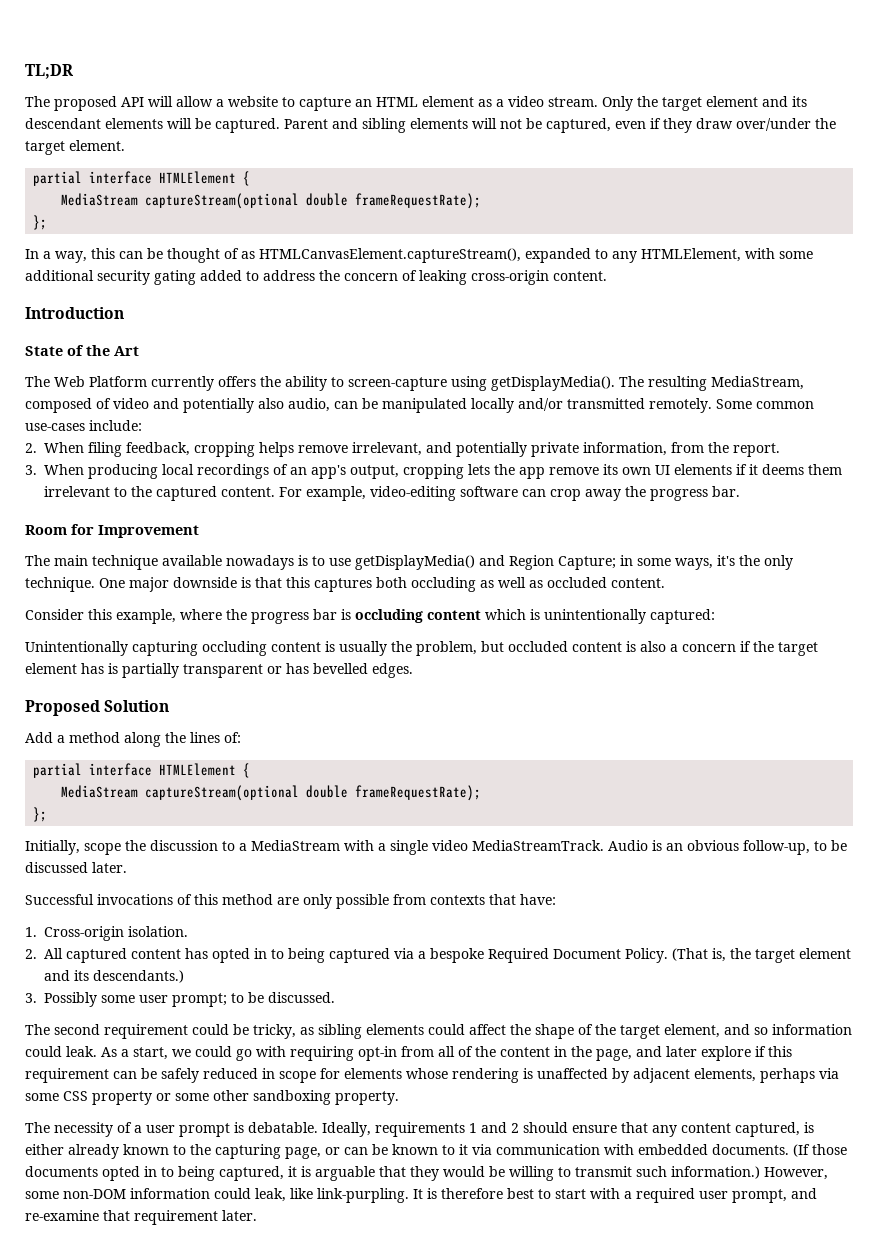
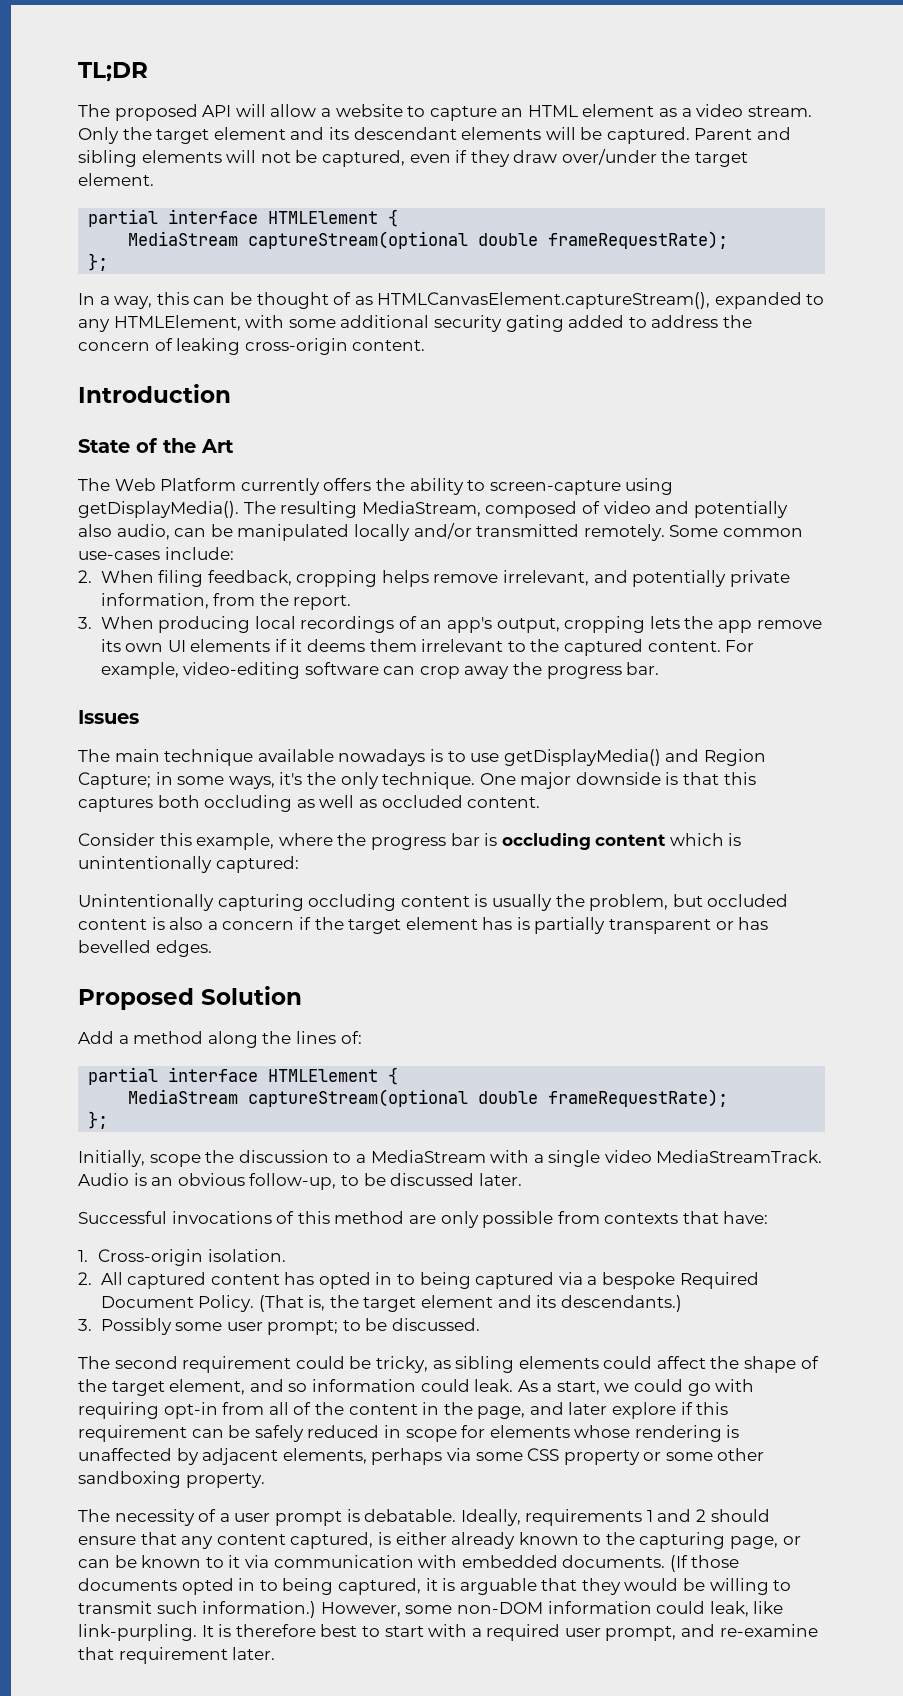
- Room for Improvement
+ Issues

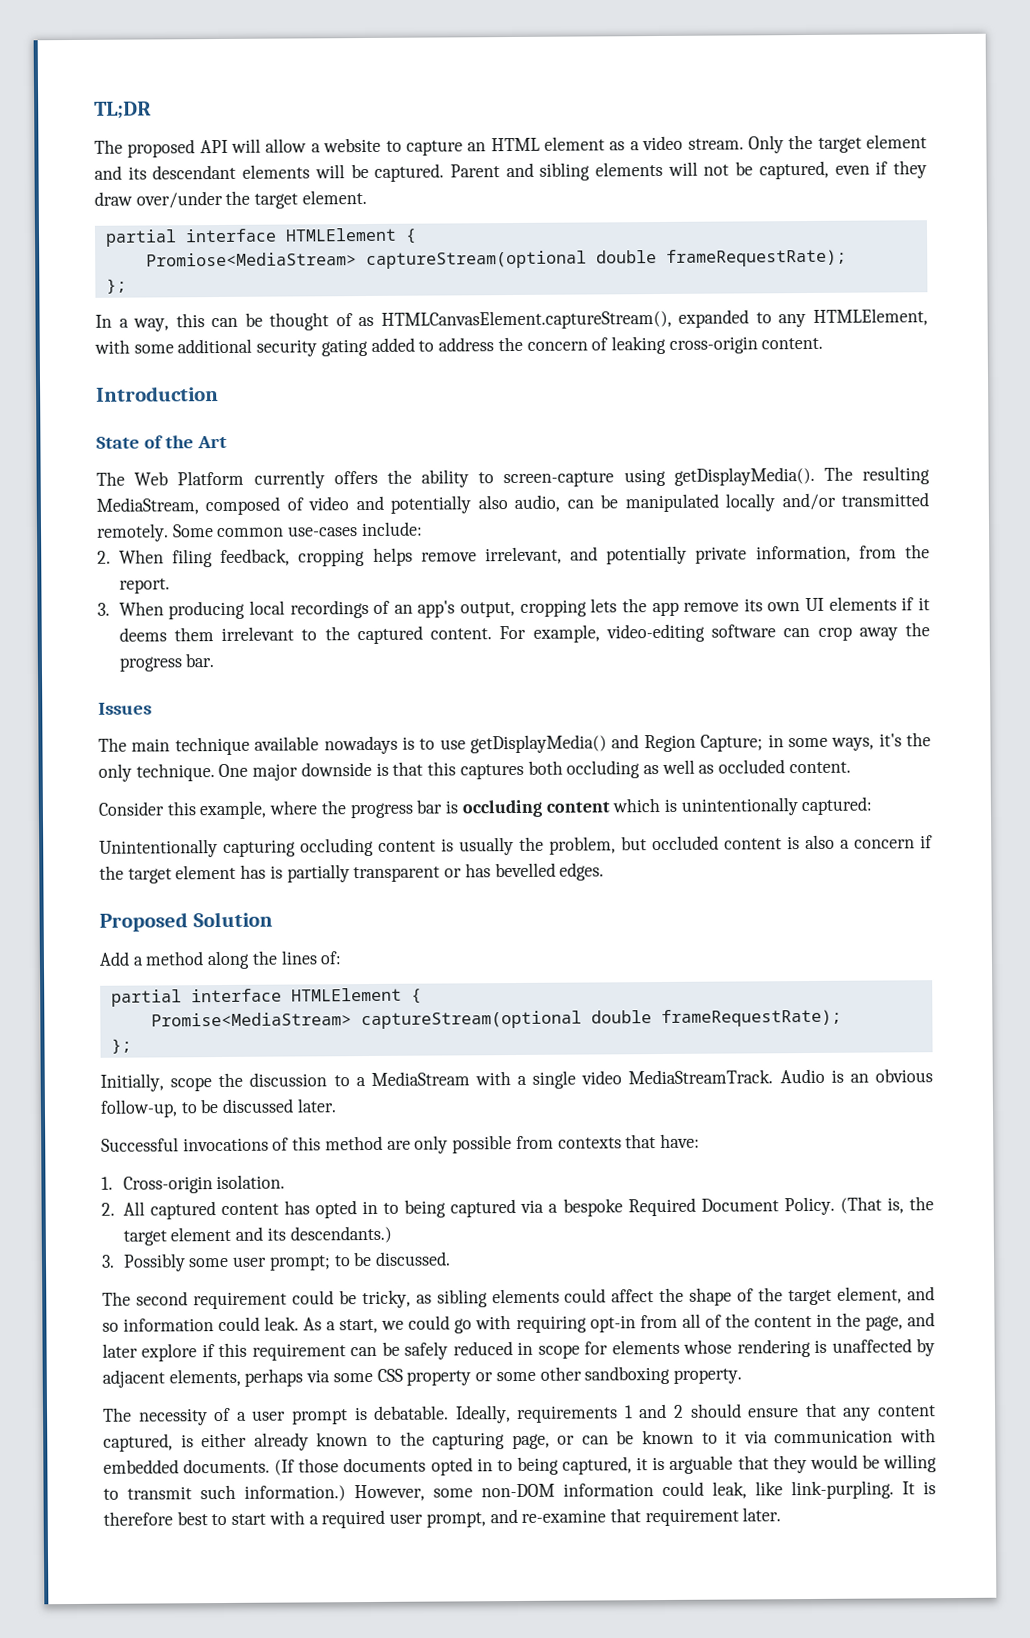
  Parent and sibling elements will not be captured, even if they draw over/under the target element.
  partial interface HTMLElement {
- MediaStream captureStream(optional double frameRequestRate);
+ Promiose<MediaStream> captureStream(optional double frameRequestRate);
  Add a method along the lines of:
  partial interface HTMLElement {
- MediaStream captureStream(optional double frameRequestRate);
+ Promise<MediaStream> captureStream(optional double frameRequestRate);

